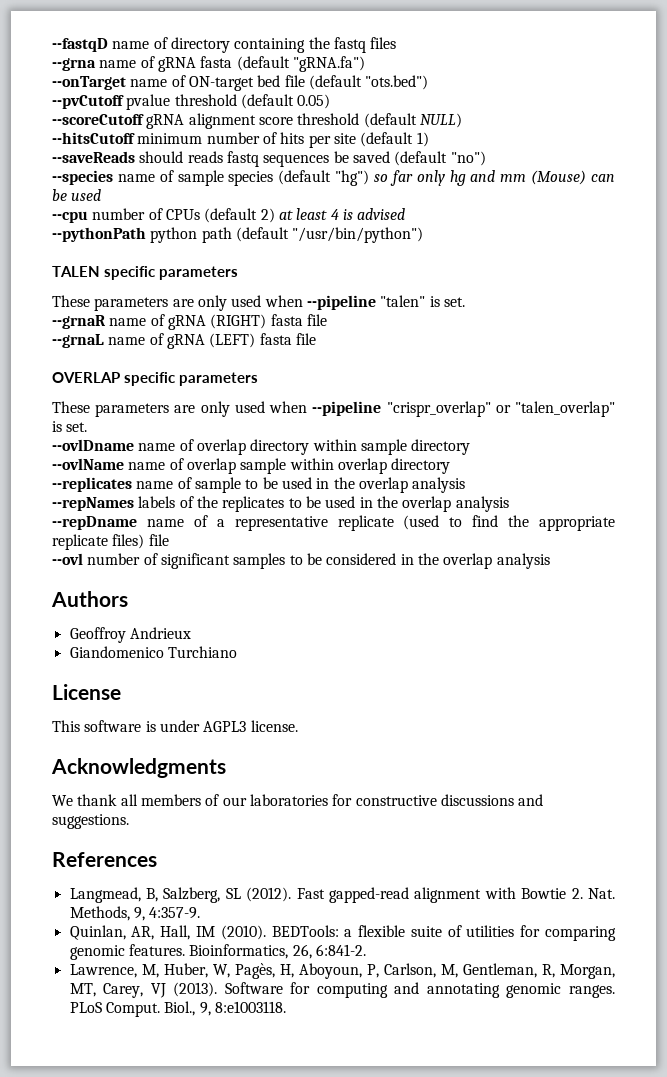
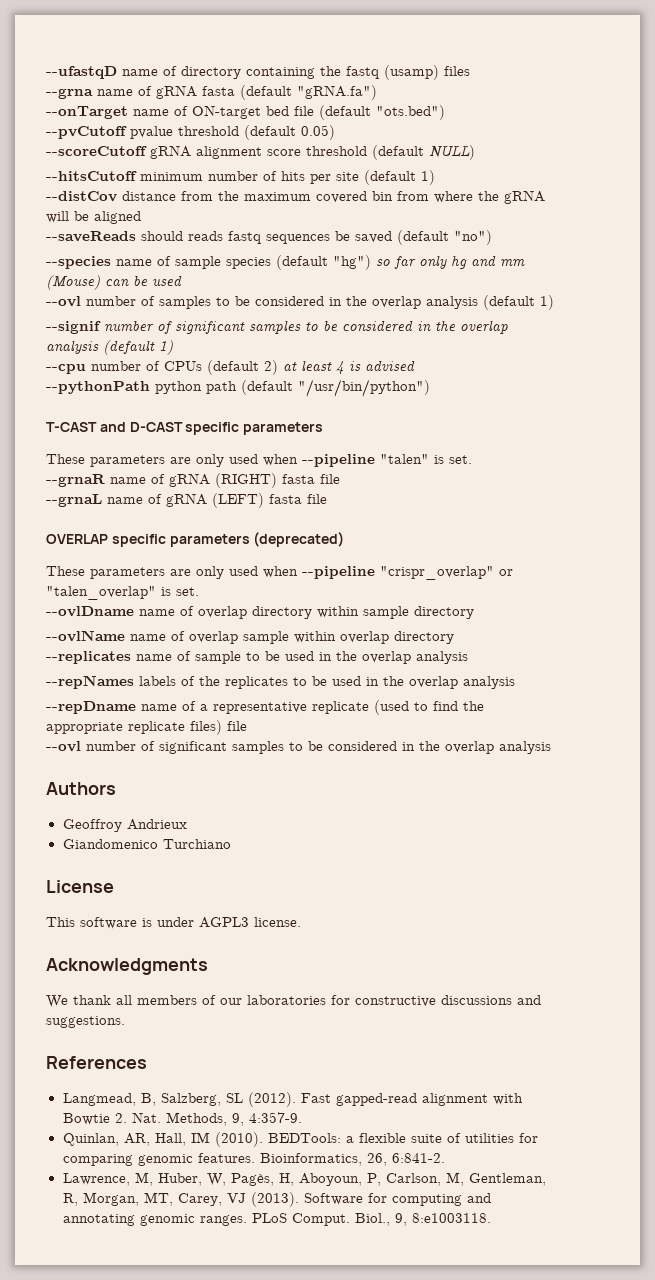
- --fastqD name of directory containing the fastq files
+ --ufastqD name of directory containing the fastq (usamp) files
+ --distCov distance from the maximum covered bin from where the gRNA will be aligned
+ --ovl number of samples to be considered in the overlap analysis (default 1)
+ --signif number of significant samples to be considered in the overlap analysis (default 1)
- TALEN specific parameters
+ T-CAST and D-CAST specific parameters
- OVERLAP specific parameters
+ OVERLAP specific parameters (deprecated)

